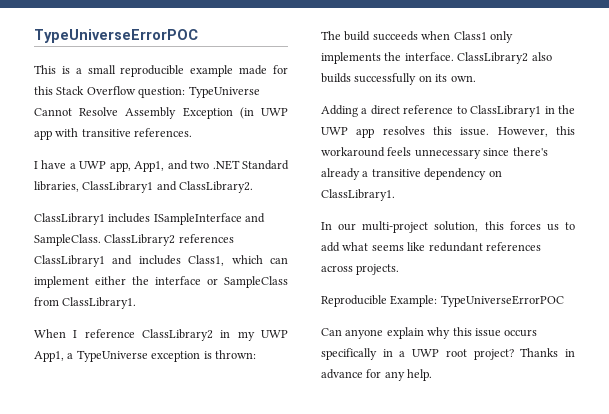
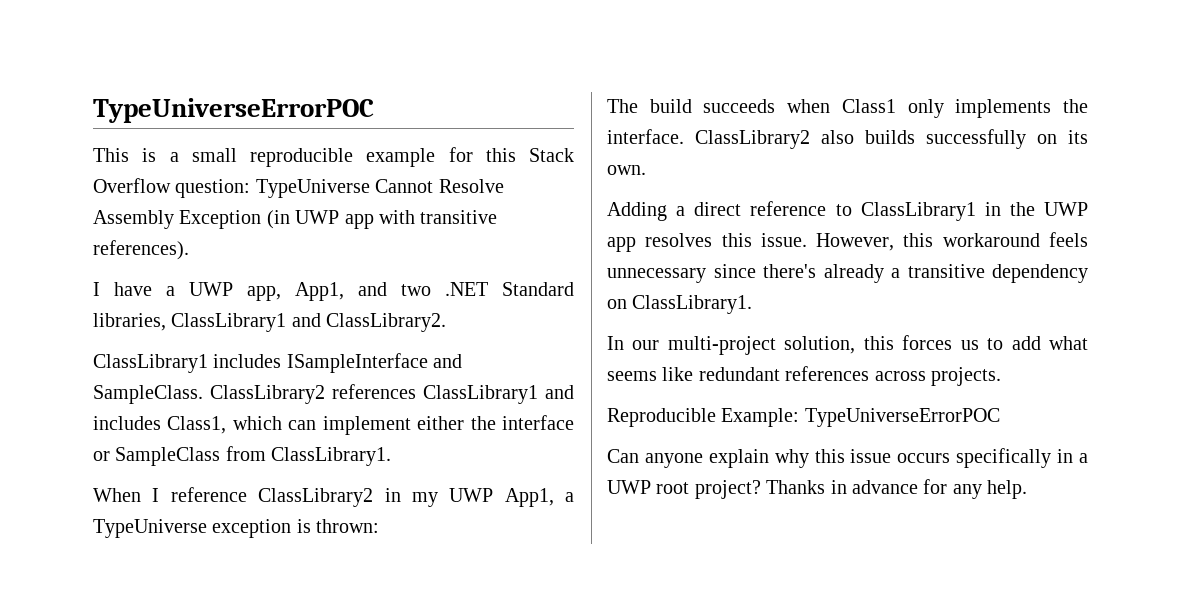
- This is a small reproducible example made for this Stack Overflow question: TypeUniverse Cannot Resolve Assembly Exception (in UWP app with transitive references.
+ This is a small reproducible example for this Stack Overflow question: TypeUniverse Cannot Resolve Assembly Exception (in UWP app with transitive references).

